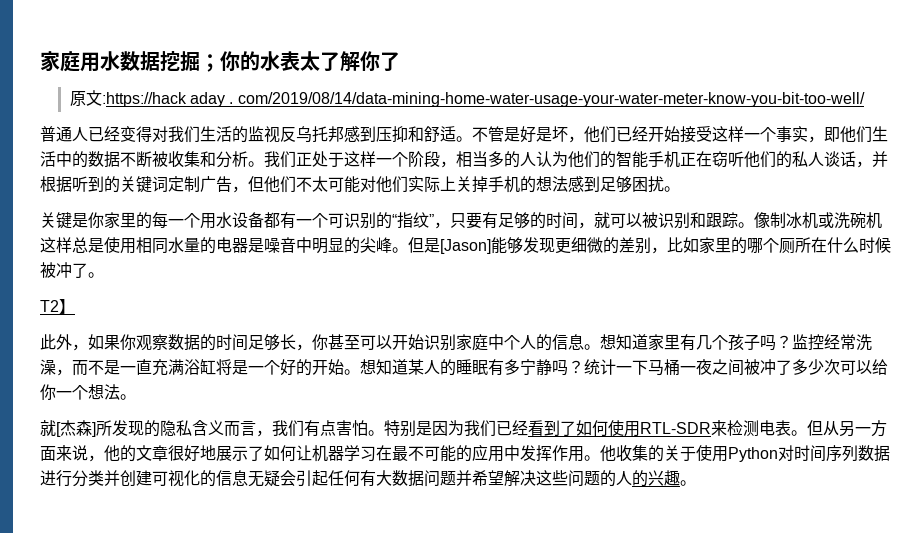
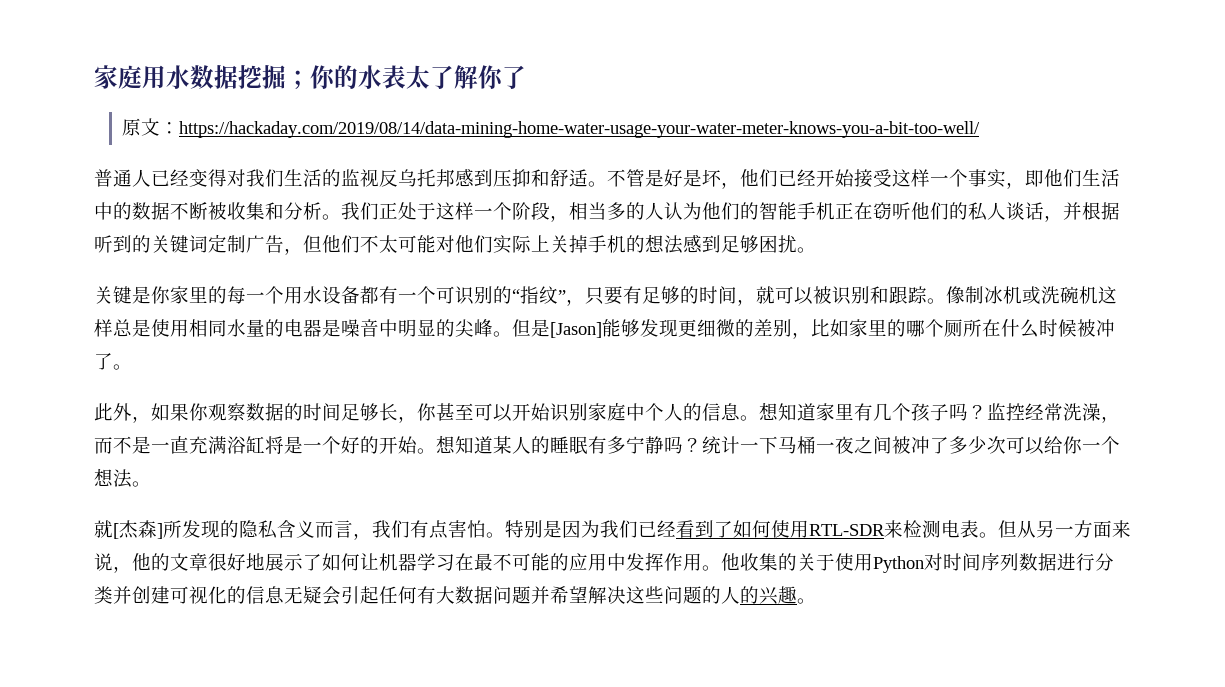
- 原文:https://hack aday . com/2019/08/14/data-mining-home-water-usage-your-water-meter-know-you-bit-too-well/
+ 原文：https://hackaday.com/2019/08/14/data-mining-home-water-usage-your-water-meter-knows-you-a-bit-too-well/
- T2】

